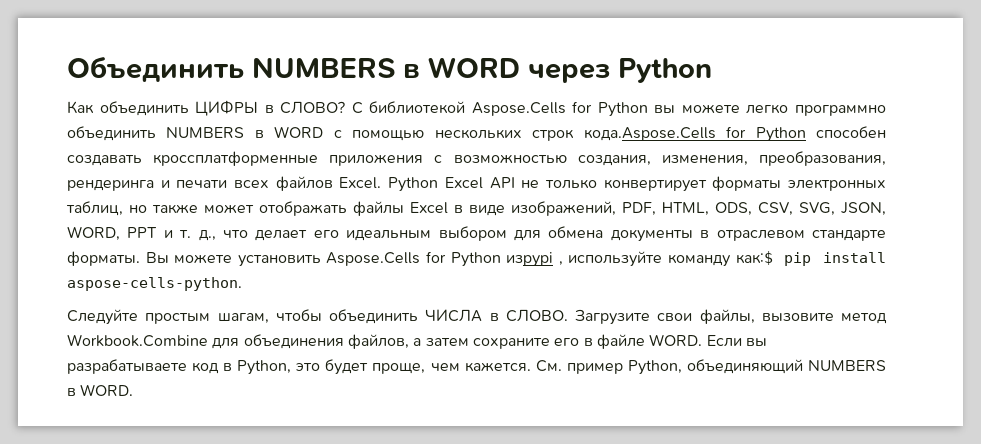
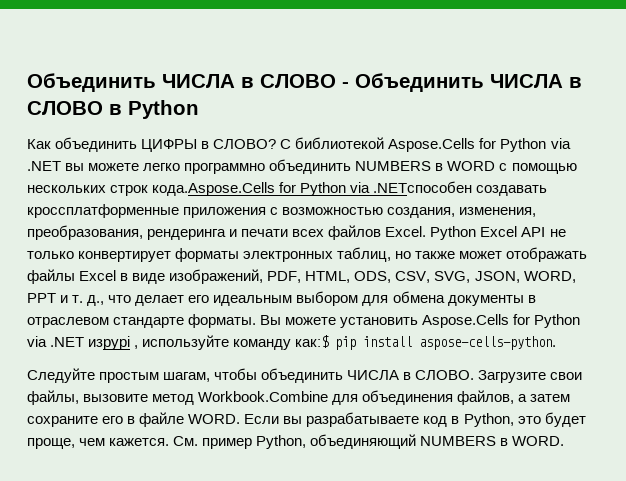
- Объединить NUMBERS в WORD через Python
+ Объединить ЧИСЛА в СЛОВО - Объединить ЧИСЛА в СЛОВО в Python
- С библиотекой Aspose.Cells for Python вы можете легко программно объединить NUMBERS в WORD с помощью нескольких строк кода.Aspose.Cells for Python способен создавать кроссплатформенные приложения с возможностью создания, изменения, преобразования, рендеринга и печати всех файлов Excel.
+ С библиотекой Aspose.Cells for Python via .NET вы можете легко программно объединить NUMBERS в WORD с помощью нескольких строк кода.Aspose.Cells for Python via .NETспособен создавать кроссплатформенные приложения с возможностью создания, изменения, преобразования, рендеринга и печати всех файлов Excel.
- Вы можете установить Aspose.Cells for Python изpypi , используйте команду как:$ pip install aspose-cells-python.
+ Вы можете установить Aspose.Cells for Python via .NET изpypi , используйте команду как:$ pip install aspose-cells-python.

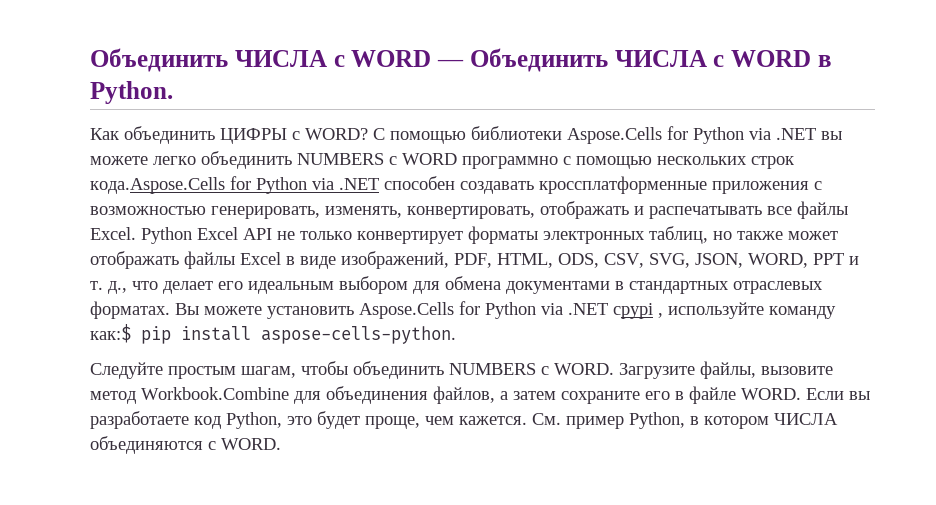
- Объединить ЧИСЛА в СЛОВО - Объединить ЧИСЛА в СЛОВО в Python
- Как объединить ЦИФРЫ в СЛОВО? С библиотекой Aspose.Cells for Python via .NET вы можете легко программно объединить NUMBERS в WORD с помощью нескольких строк кода.Aspose.Cells for Python via .NETспособен создавать кроссплатформенные приложения с возможностью создания, изменения, преобразования, рендеринга и печати всех файлов Excel.
+ Объединить ЧИСЛА с WORD — Объединить ЧИСЛА с WORD в Python.
+ Как объединить ЦИФРЫ с WORD? С помощью библиотеки Aspose.Cells for Python via .NET вы можете легко объединить NUMBERS с WORD программно с помощью нескольких строк кода.Aspose.Cells for Python via .NET способен создавать кроссплатформенные приложения с возможностью генерировать, изменять, конвертировать, отображать и распечатывать все файлы Excel.
- Python Excel API не только конвертирует форматы электронных таблиц, но также может отображать файлы Excel в виде изображений, PDF, HTML, ODS, CSV, SVG, JSON, WORD, PPT и т. д., что делает его идеальным выбором для обмена документы в отраслевом стандарте форматы.
+ Python Excel API не только конвертирует форматы электронных таблиц, но также может отображать файлы Excel в виде изображений, PDF, HTML, ODS, CSV, SVG, JSON, WORD, PPT и т. д., что делает его идеальным выбором для обмена документами в стандартных отраслевых форматах.
- Вы можете установить Aspose.Cells for Python via .NET изpypi , используйте команду как:$ pip install aspose-cells-python.
+ Вы можете установить Aspose.Cells for Python via .NET сpypi , используйте команду как:$ pip install aspose-cells-python.
- Следуйте простым шагам, чтобы объединить ЧИСЛА в СЛОВО. Загрузите свои файлы, вызовите метод Workbook.Combine для объединения файлов, а затем сохраните его в файле WORD.
+ Следуйте простым шагам, чтобы объединить NUMBERS с WORD. Загрузите файлы, вызовите метод Workbook.Combine для объединения файлов, а затем сохраните его в файле WORD.
- Если вы разрабатываете код в Python, это будет проще, чем кажется.
+ Если вы разработаете код Python, это будет проще, чем кажется.
- См. пример Python, объединяющий NUMBERS в WORD.
+ См. пример Python, в котором ЧИСЛА объединяются с WORD.

